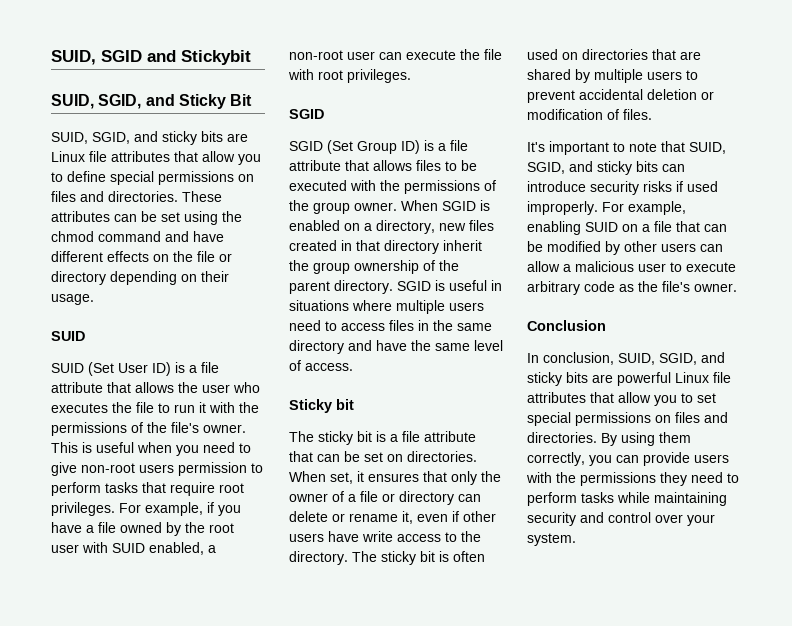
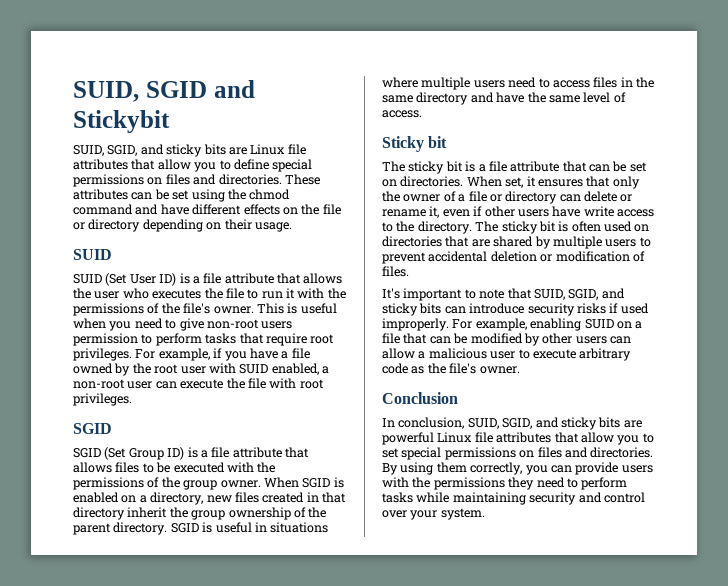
- SUID, SGID, and Sticky Bit

